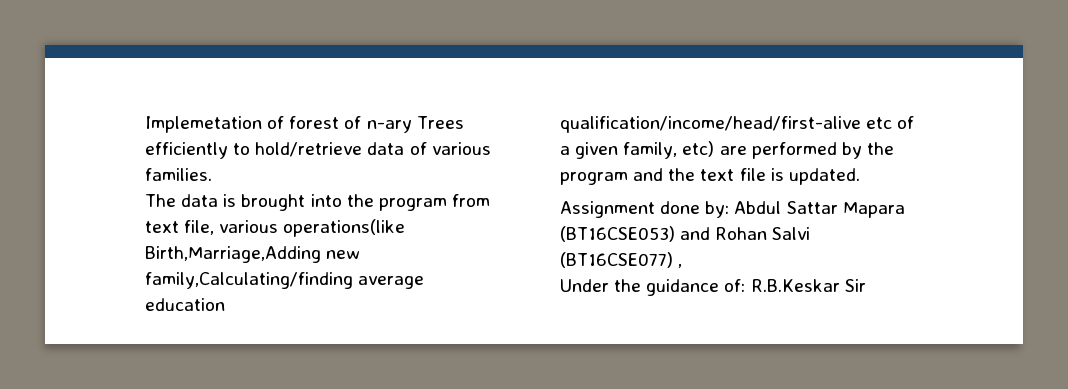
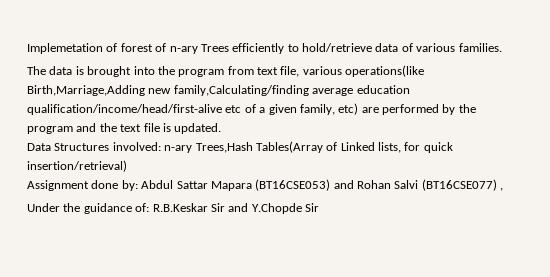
+ Data Structures involved: n-ary Trees,Hash Tables(Array of Linked lists, for quick insertion/retrieval)
- Under the guidance of: R.B.Keskar Sir
+ Under the guidance of: R.B.Keskar Sir and Y.Chopde Sir

